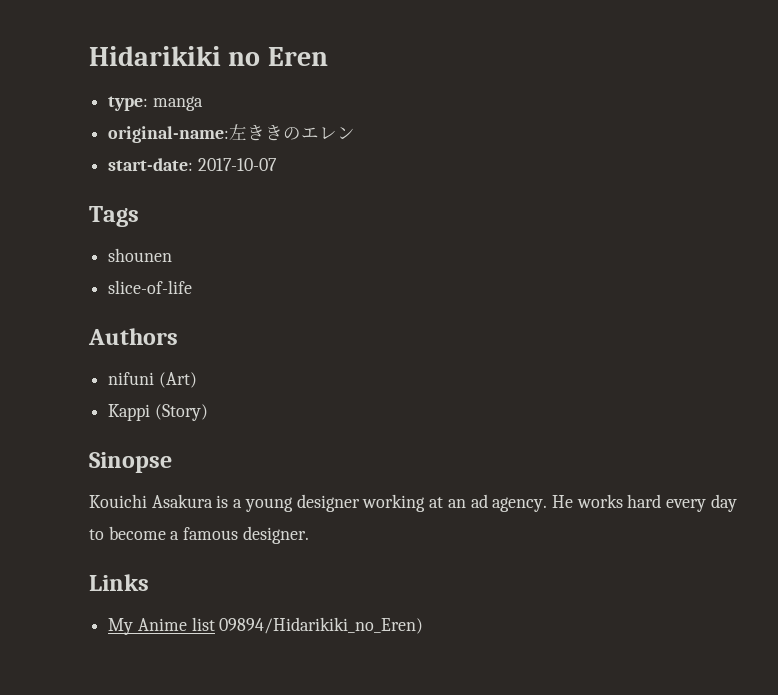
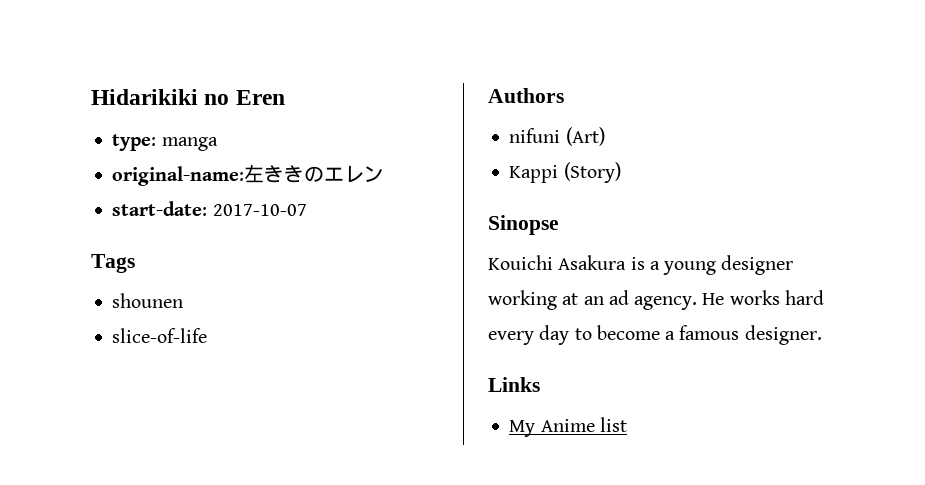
- My Anime list 09894/Hidarikiki_no_Eren)
+ My Anime list

